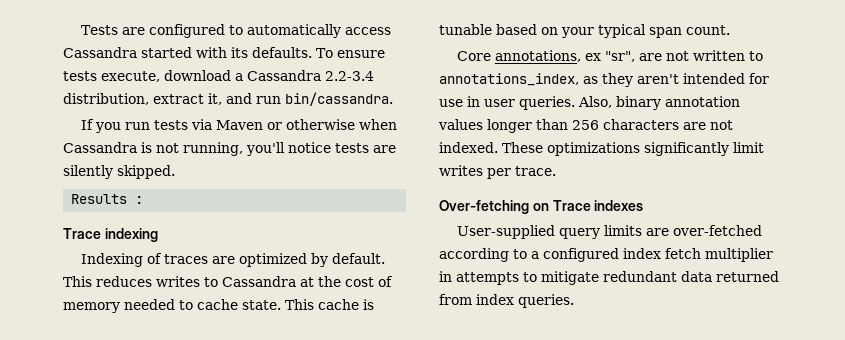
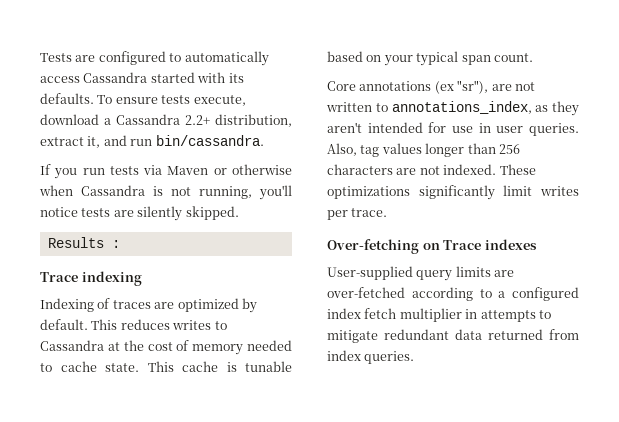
- To ensure tests execute, download a Cassandra 2.2-3.4 distribution, extract it, and run bin/cassandra.
+ To ensure tests execute, download a Cassandra 2.2+ distribution, extract it, and run bin/cassandra.
- Core annotations, ex "sr", are not written to annotations_index, as they aren't intended for use in user queries.
+ Core annotations (ex "sr"), are not written to annotations_index, as they aren't intended for use in user queries.
- Also, binary annotation values longer than 256 characters are not indexed.
+ Also, tag values longer than 256 characters are not indexed.

